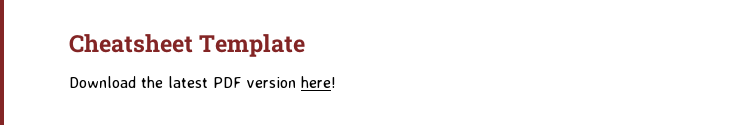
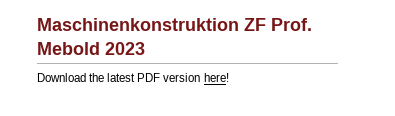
- Cheatsheet Template
+ Maschinenkonstruktion ZF Prof. Mebold 2023

